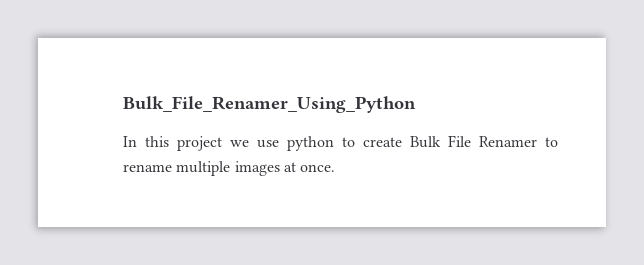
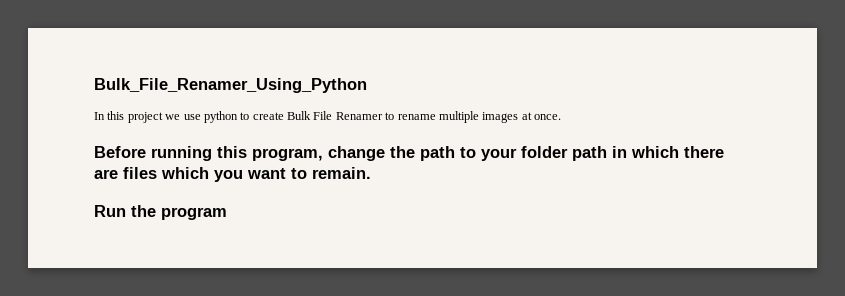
+ Before running this program, change the path to your folder path in which there are files which you want to remain.
+ Run the program

